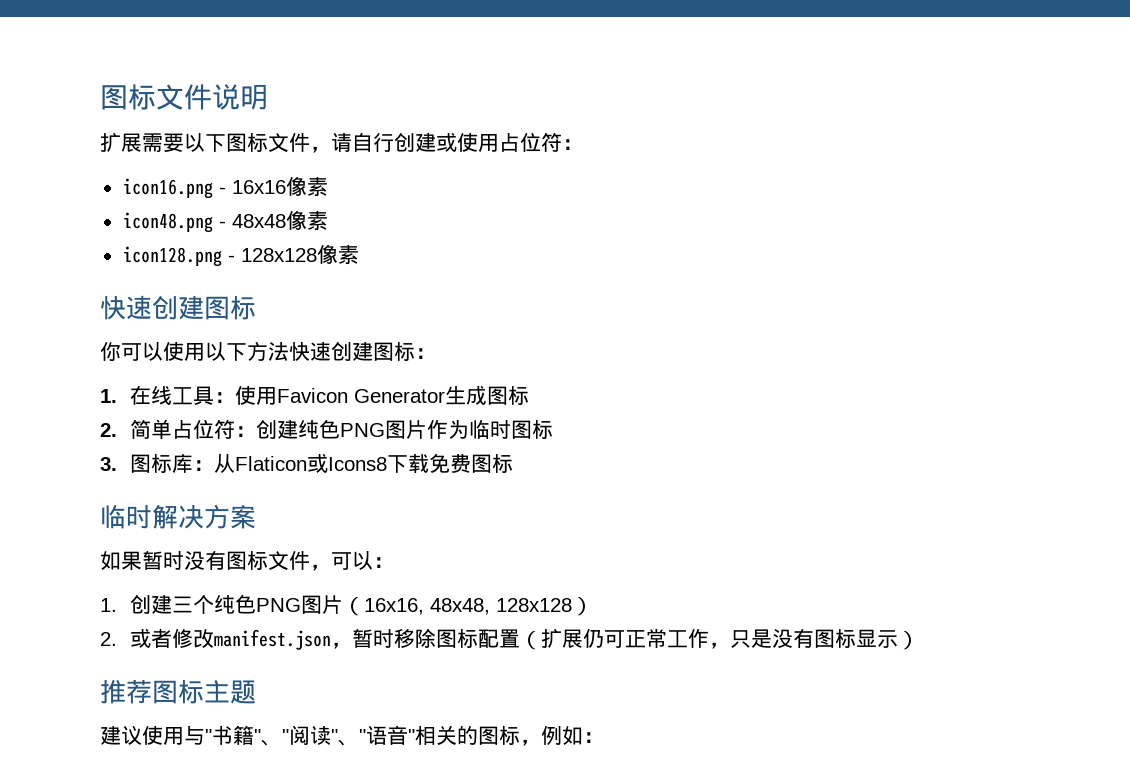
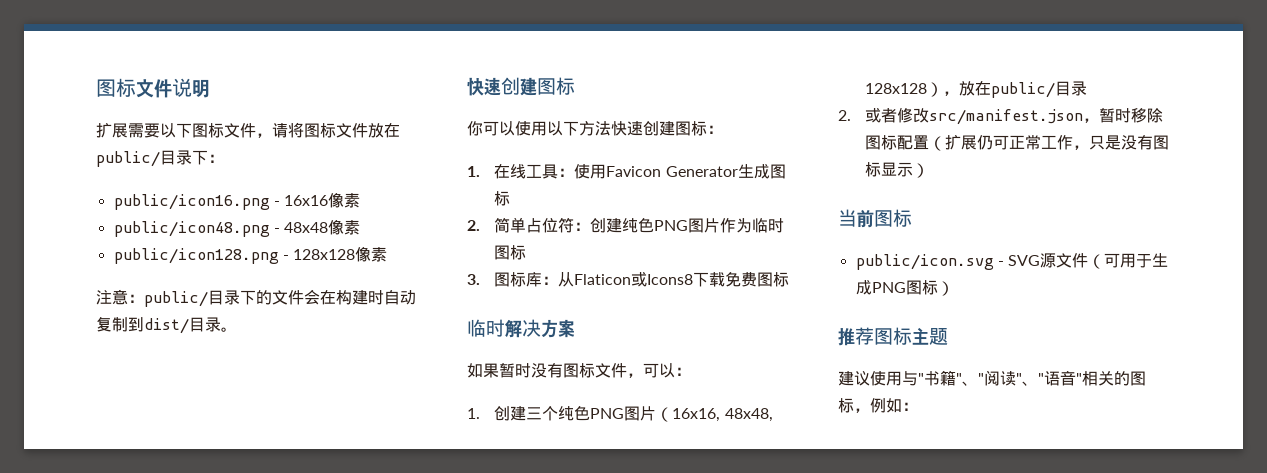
- 扩展需要以下图标文件，请自行创建或使用占位符：
- icon16.png - 16x16像素
+ 扩展需要以下图标文件，请将图标文件放在public/目录下：
+ public/icon16.png - 16x16像素
- icon48.png - 48x48像素
+ public/icon48.png - 48x48像素
- icon128.png - 128x128像素
+ public/icon128.png - 128x128像素
+ 注意：public/目录下的文件会在构建时自动复制到dist/目录。
- 1.创建三个纯色PNG图片（16x16, 48x48, 128x128）
+ 1.创建三个纯色PNG图片（16x16, 48x48, 128x128），放在public/目录
- 2.或者修改manifest.json，暂时移除图标配置（扩展仍可正常工作，只是没有图标显示）
+ 2.或者修改src/manifest.json，暂时移除图标配置（扩展仍可正常工作，只是没有图标显示）
+ 当前图标
+ public/icon.svg - SVG源文件（可用于生成PNG图标）

